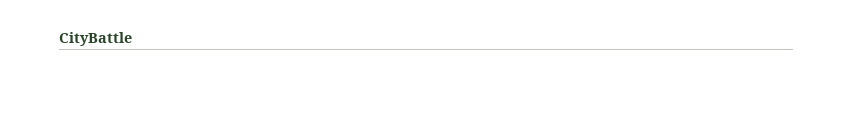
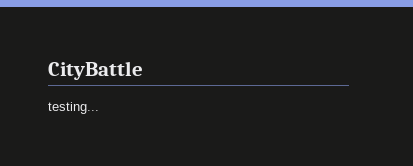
+ testing...

